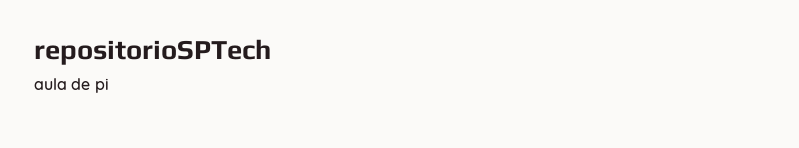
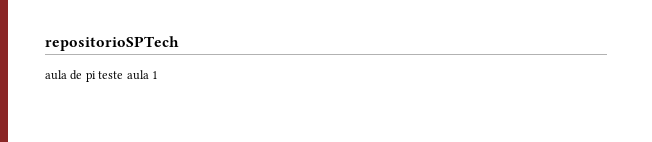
- aula de pi
+ aula de pi teste aula 1

